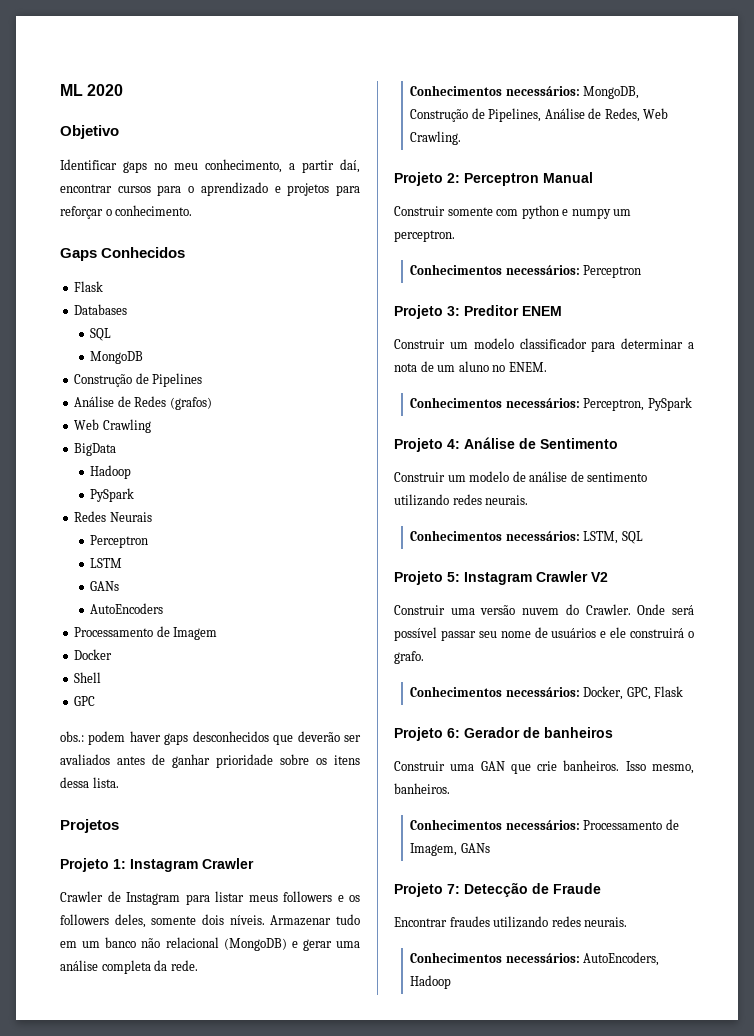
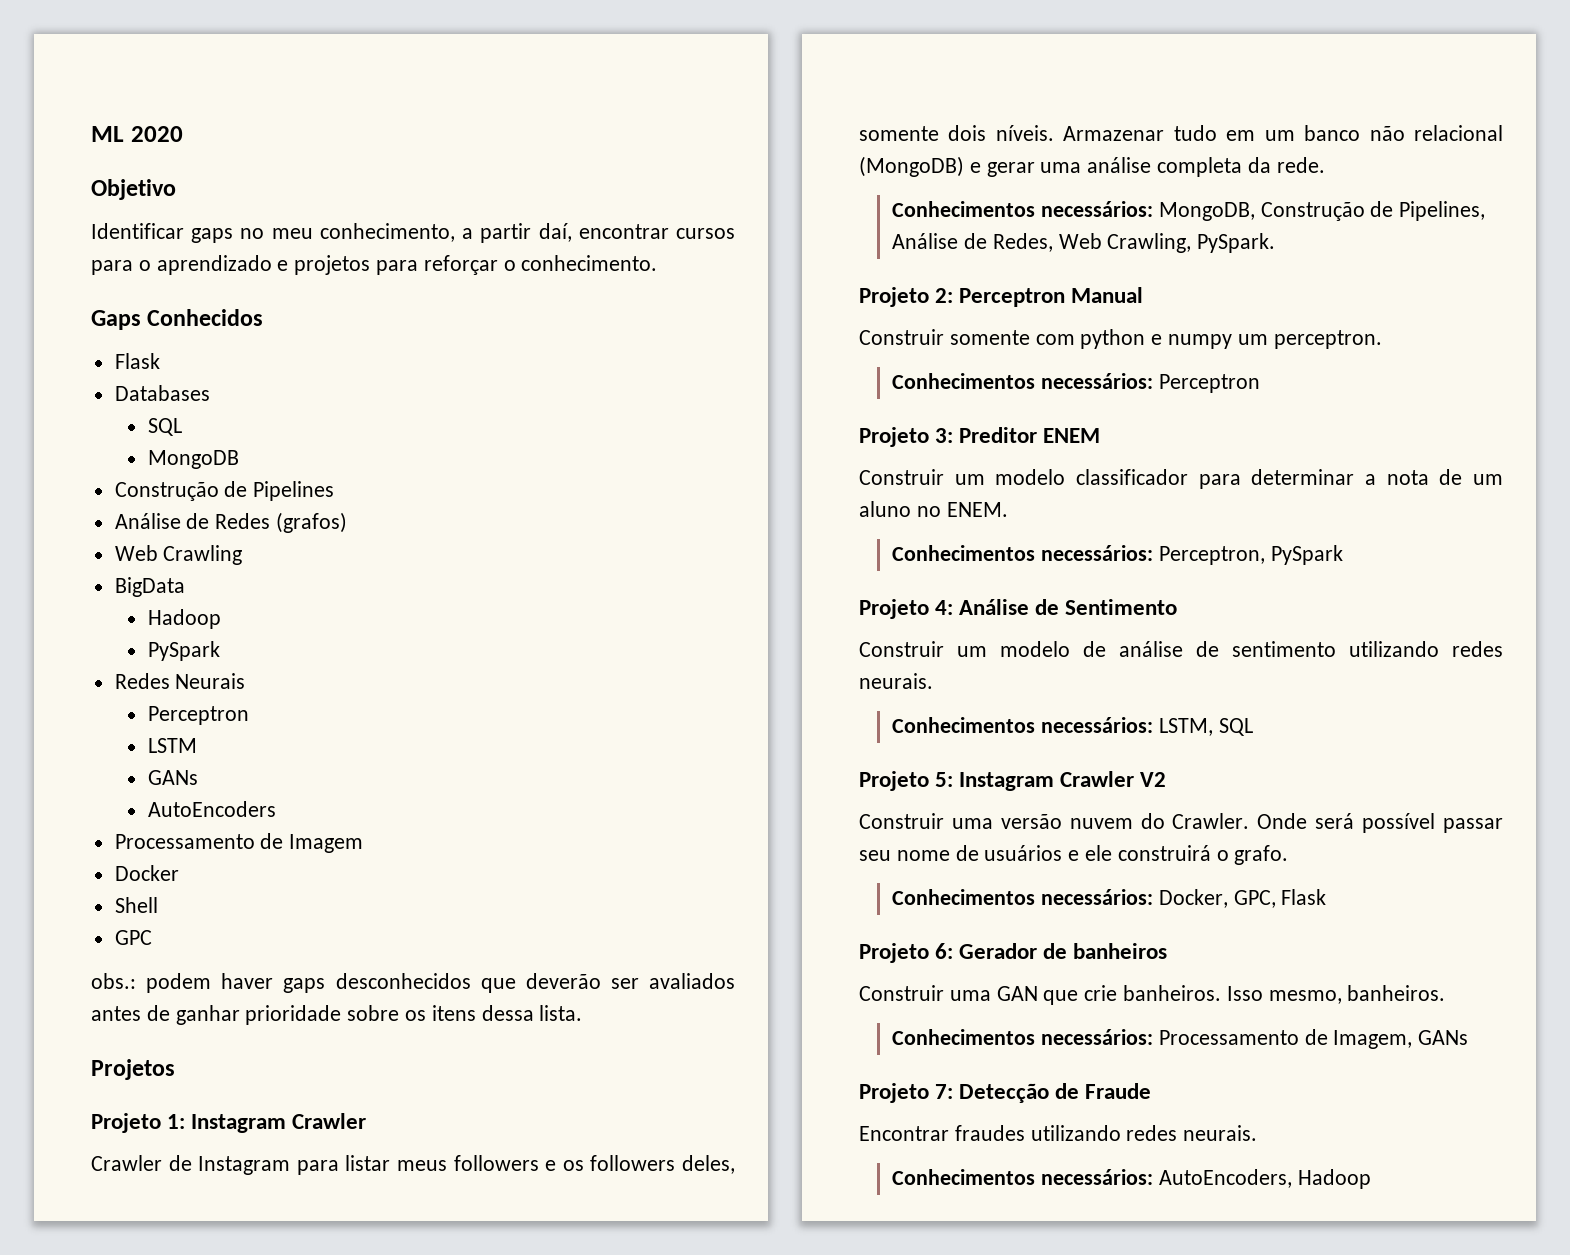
- Conhecimentos necessários: MongoDB, Construção de Pipelines, Análise de Redes, Web Crawling.
+ Conhecimentos necessários: MongoDB, Construção de Pipelines, Análise de Redes, Web Crawling, PySpark.

